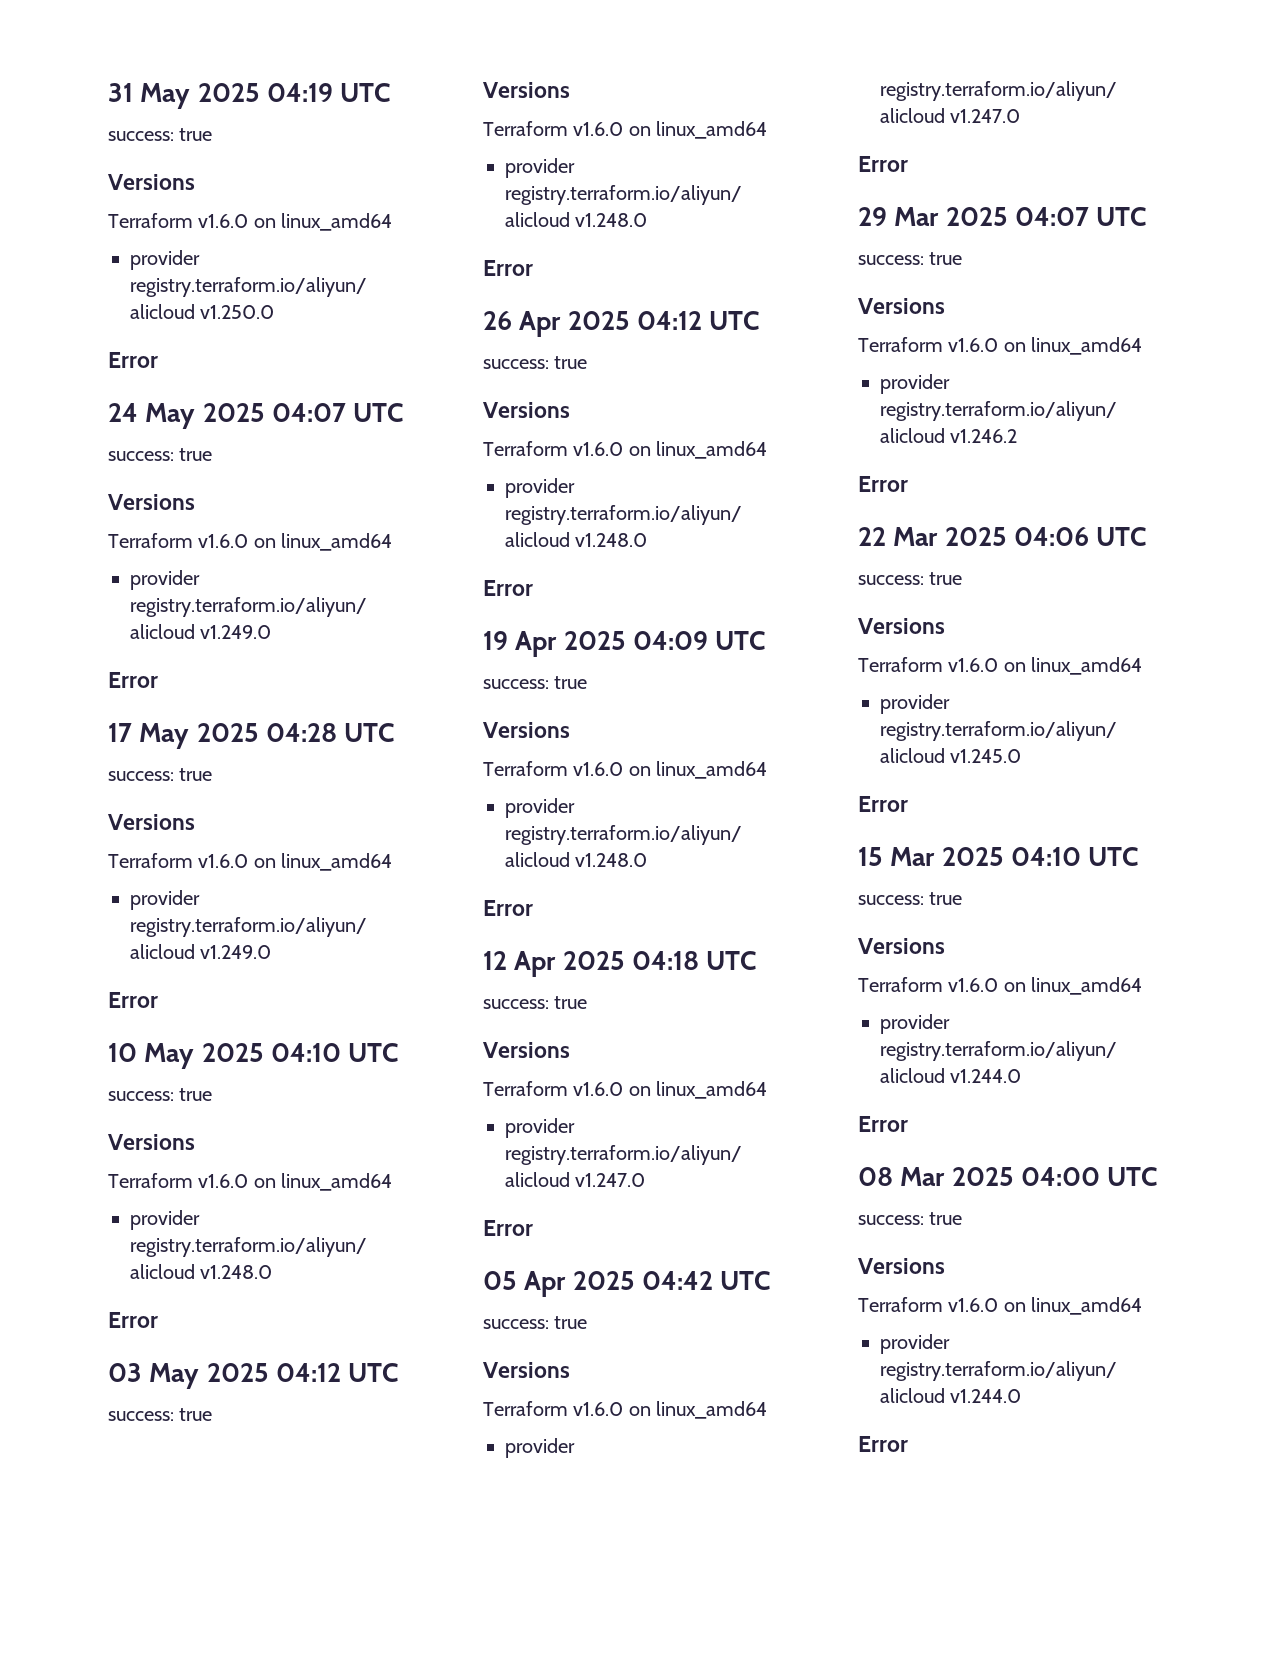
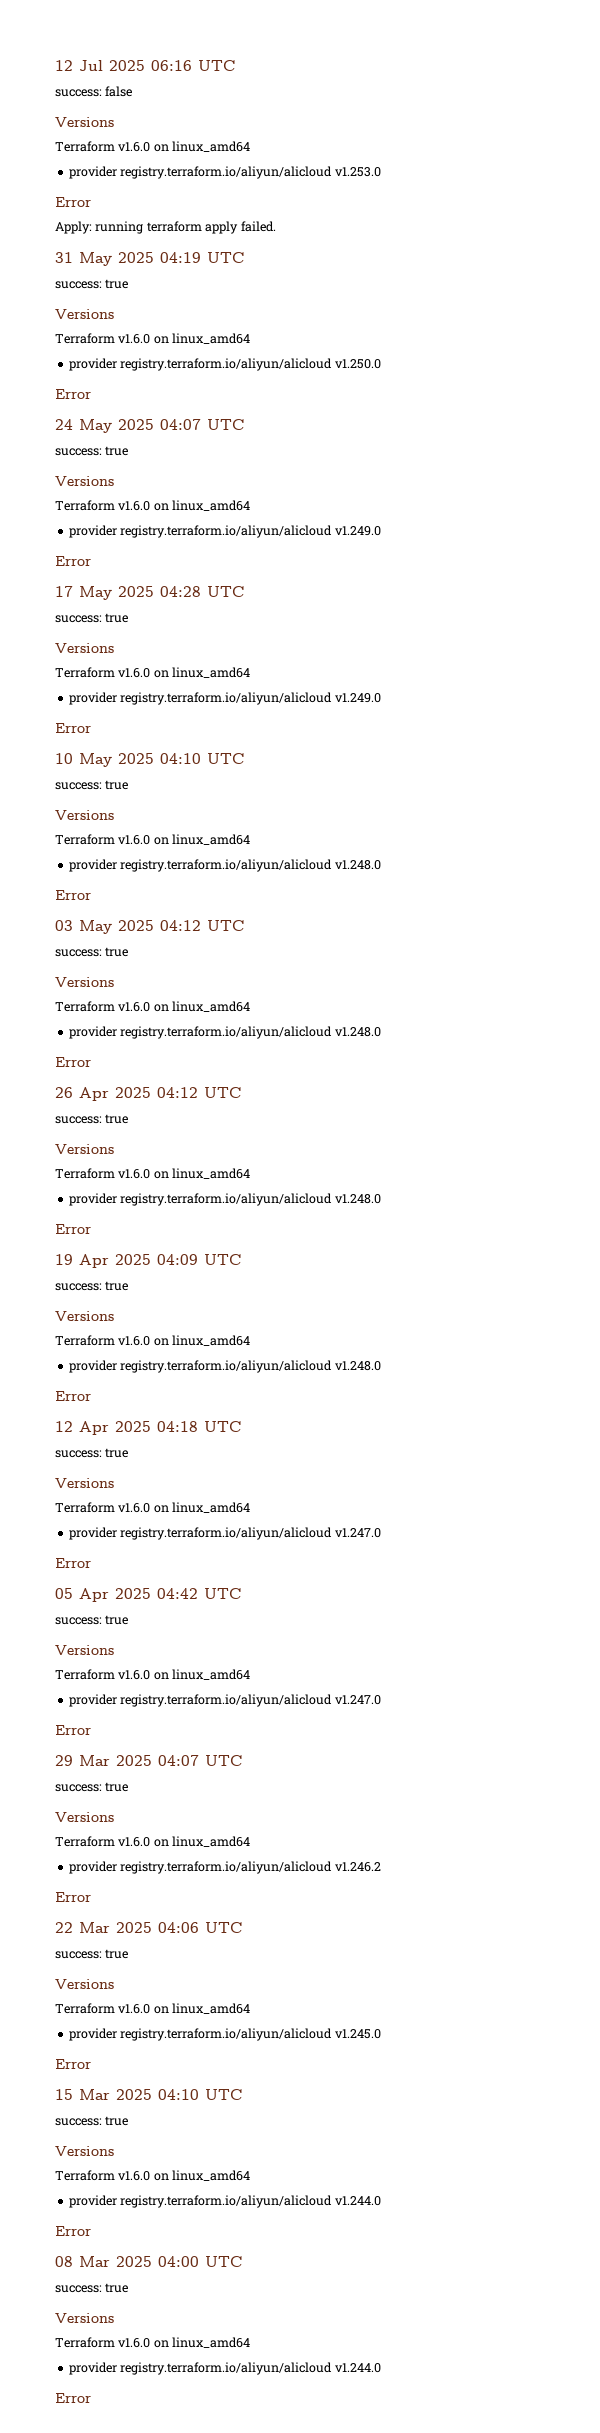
+ 12 Jul 2025 06:16 UTC
+ success: false
+ Versions
+ Terraform v1.6.0 on linux_amd64
+ provider registry.terraform.io/aliyun/alicloud v1.253.0
+ Error
+ Apply: running terraform apply failed.

